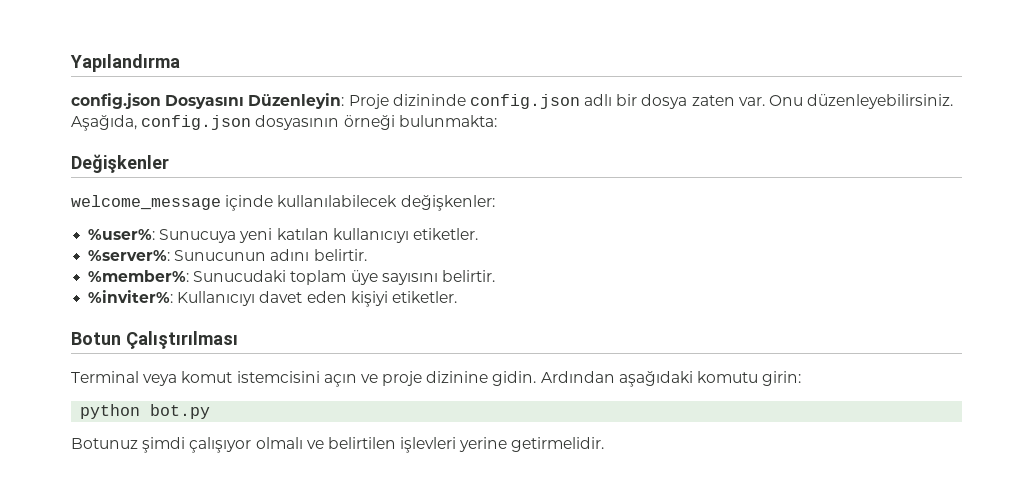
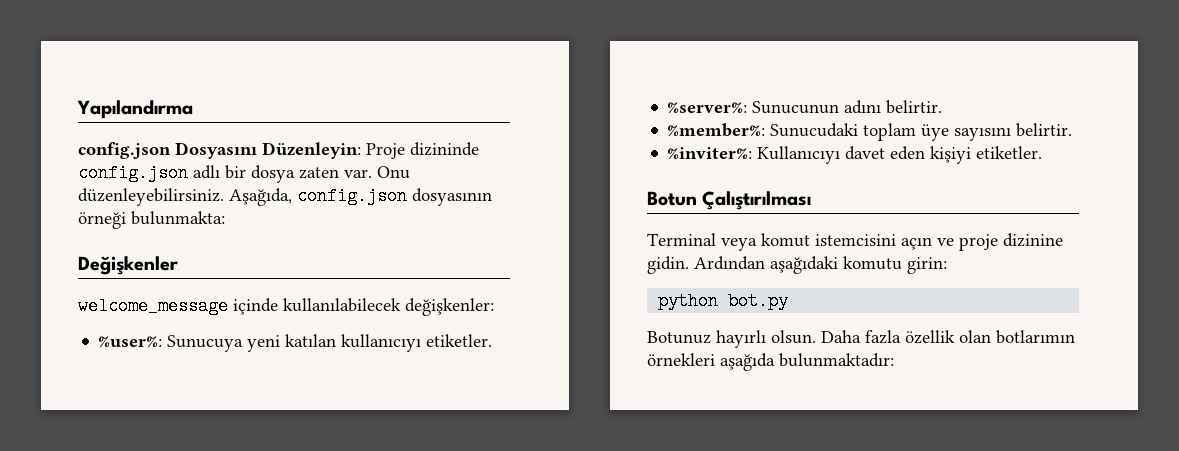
- Botunuz şimdi çalışıyor olmalı ve belirtilen işlevleri yerine getirmelidir.
+ Botunuz hayırlı olsun. Daha fazla özellik olan botlarımın örnekleri aşağıda bulunmaktadır:

